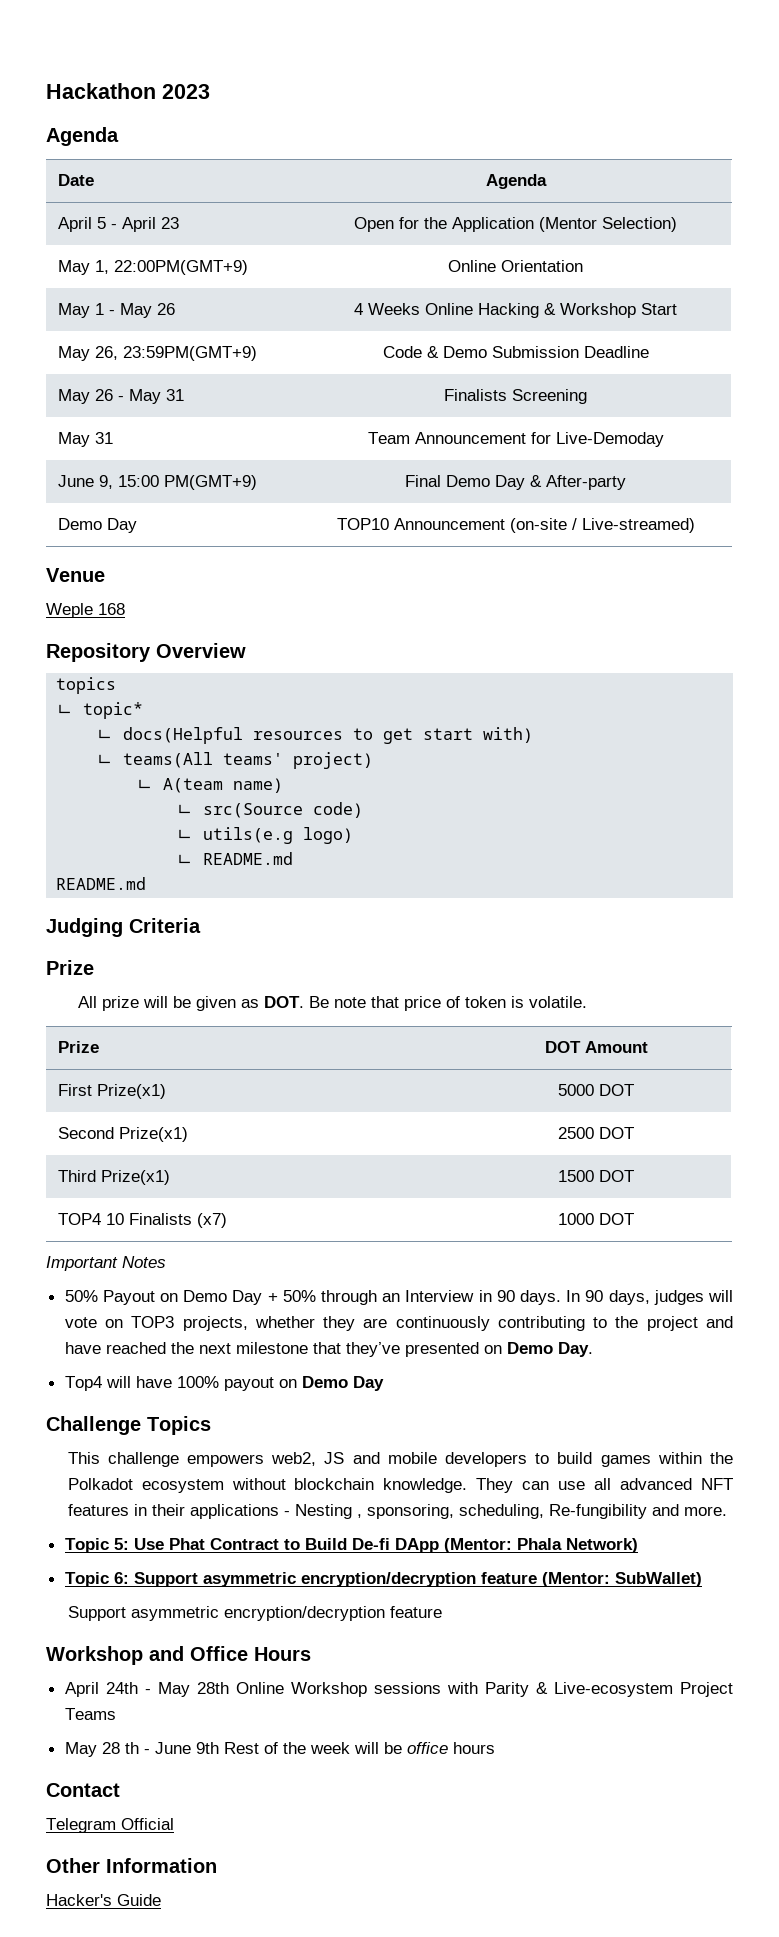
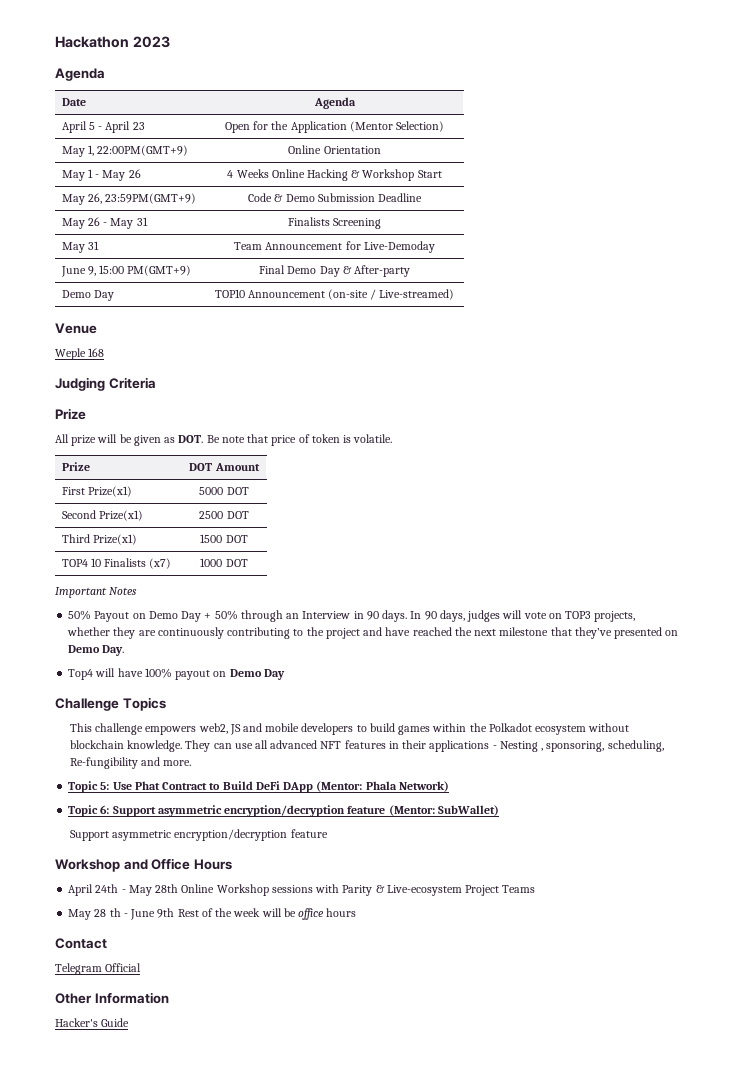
- Repository Overview
- topics
- ㄴ topic*
- ㄴ docs(Helpful resources to get start with)
- ㄴ teams(All teams' project)
- ㄴ A(team name)
- ㄴ src(Source code)
- ㄴ utils(e.g logo)
- ㄴ README.md
- README.md
- Topic 5: Use Phat Contract to Build De-fi DApp (Mentor: Phala Network)
+ Topic 5: Use Phat Contract to Build DeFi DApp (Mentor: Phala Network)

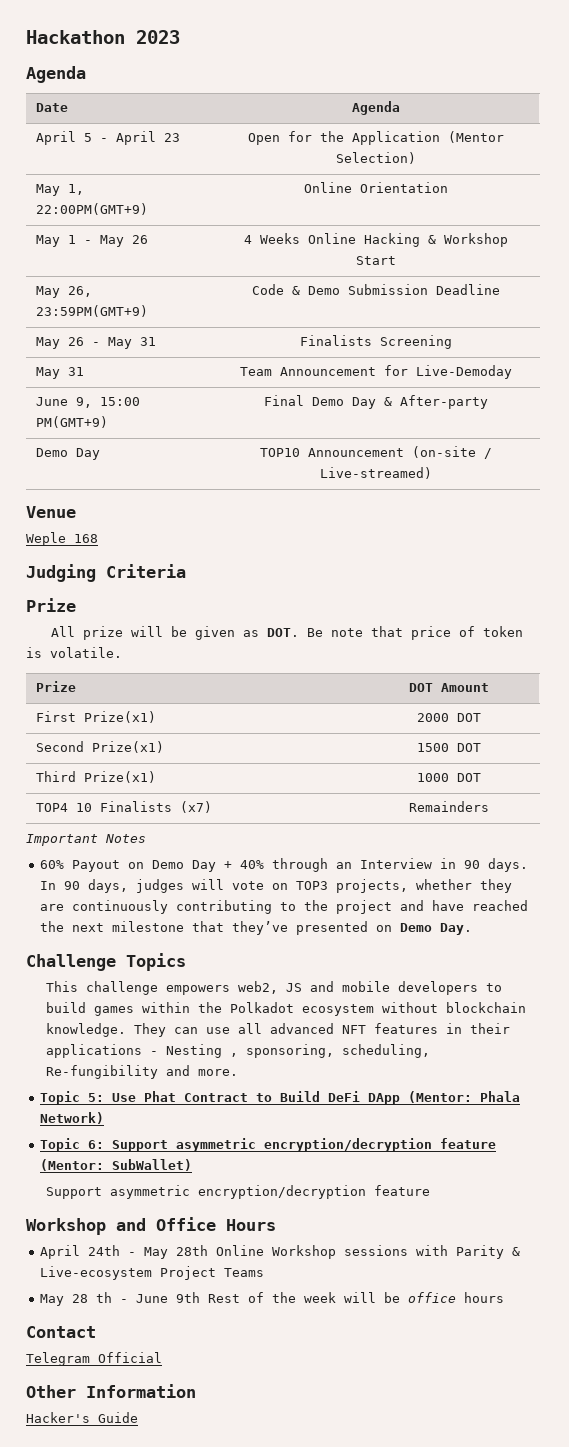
- First Prize(x1) | 5000 DOT
+ First Prize(x1) | 2000 DOT
- Second Prize(x1) | 2500 DOT
+ Second Prize(x1) | 1500 DOT
- Third Prize(x1) | 1500 DOT
+ Third Prize(x1) | 1000 DOT
- TOP4 10 Finalists (x7) | 1000 DOT
+ TOP4 10 Finalists (x7) | Remainders
- 50% Payout on Demo Day + 50% through an Interview in 90 days.
+ 60% Payout on Demo Day + 40% through an Interview in 90 days.
- Top4 will have 100% payout on Demo Day

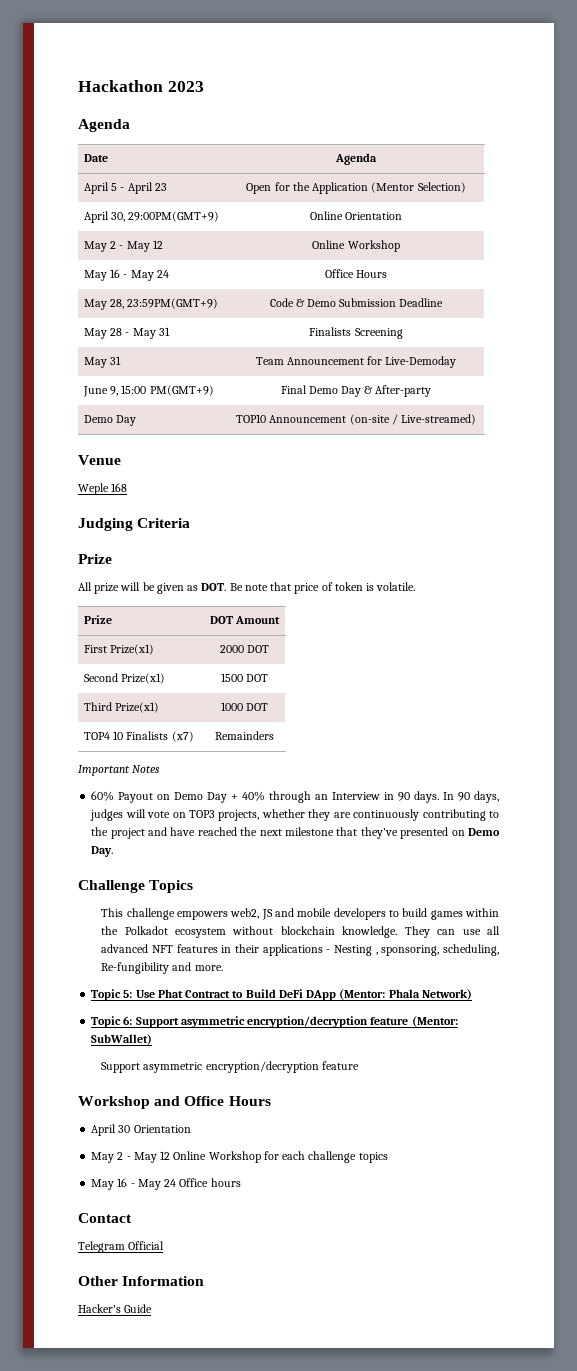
- May 1, 22:00PM(GMT+9) | Online Orientation
+ April 30, 29:00PM(GMT+9) | Online Orientation
- May 1 - May 26 | 4 Weeks Online Hacking & Workshop Start
- May 26, 23:59PM(GMT+9) | Code & Demo Submission Deadline
+ May 2 - May 12 | Online Workshop
+ May 16 - May 24 | Office Hours
+ May 28, 23:59PM(GMT+9) | Code & Demo Submission Deadline
- May 26 - May 31 | Finalists Screening
+ May 28 - May 31 | Finalists Screening
- April 24th - May 28th Online Workshop sessions with Parity & Live-ecosystem Project Teams
- May 28 th - June 9th Rest of the week will be office hours
+ April 30 Orientation
+ May 2 - May 12 Online Workshop for each challenge topics
+ May 16 - May 24 Office hours

